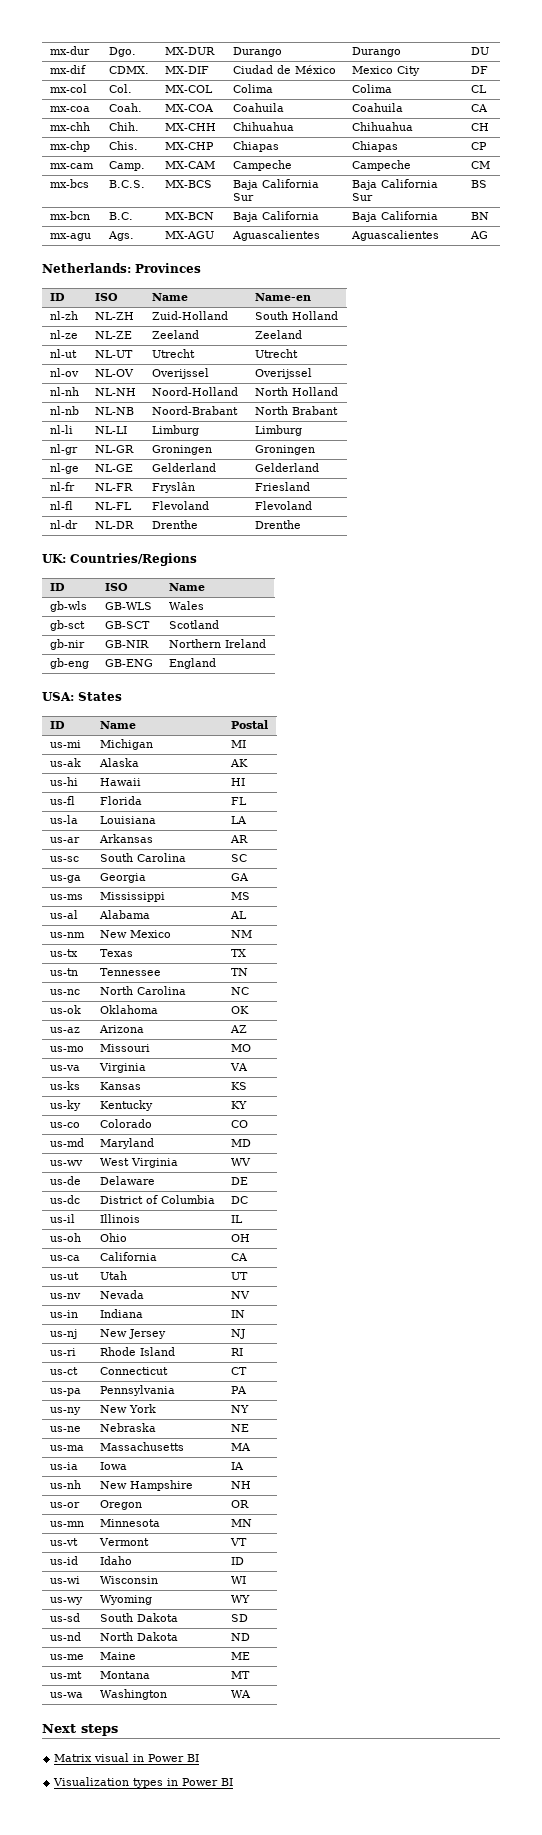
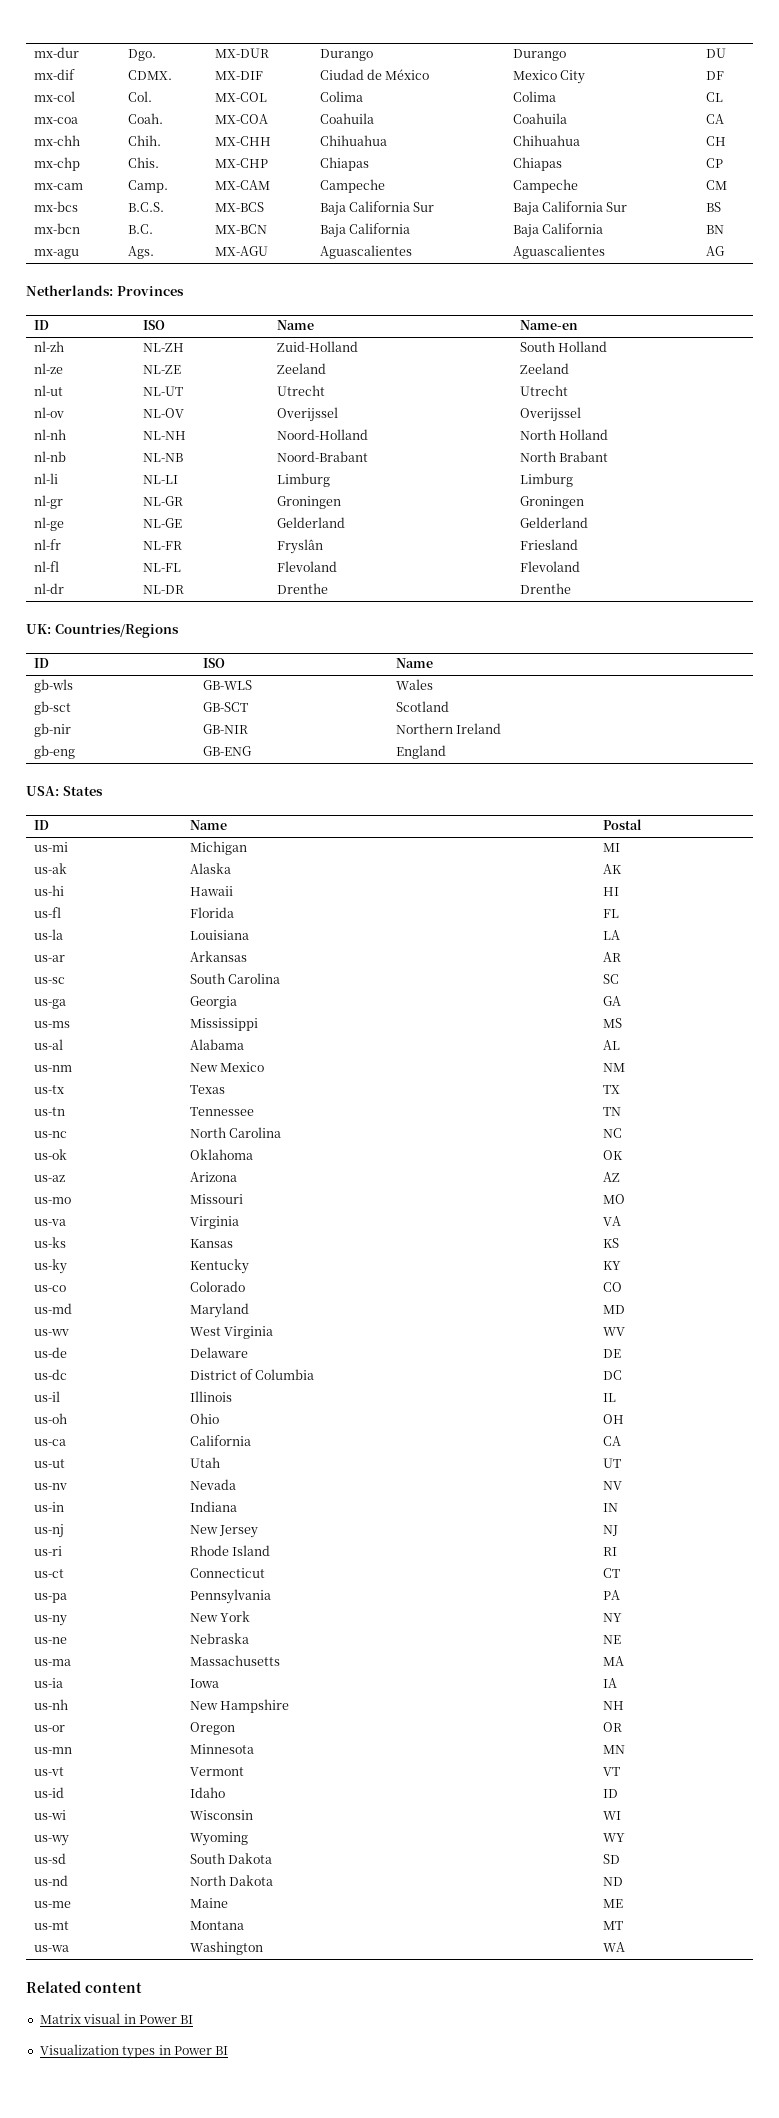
- Next steps
+ Related content

